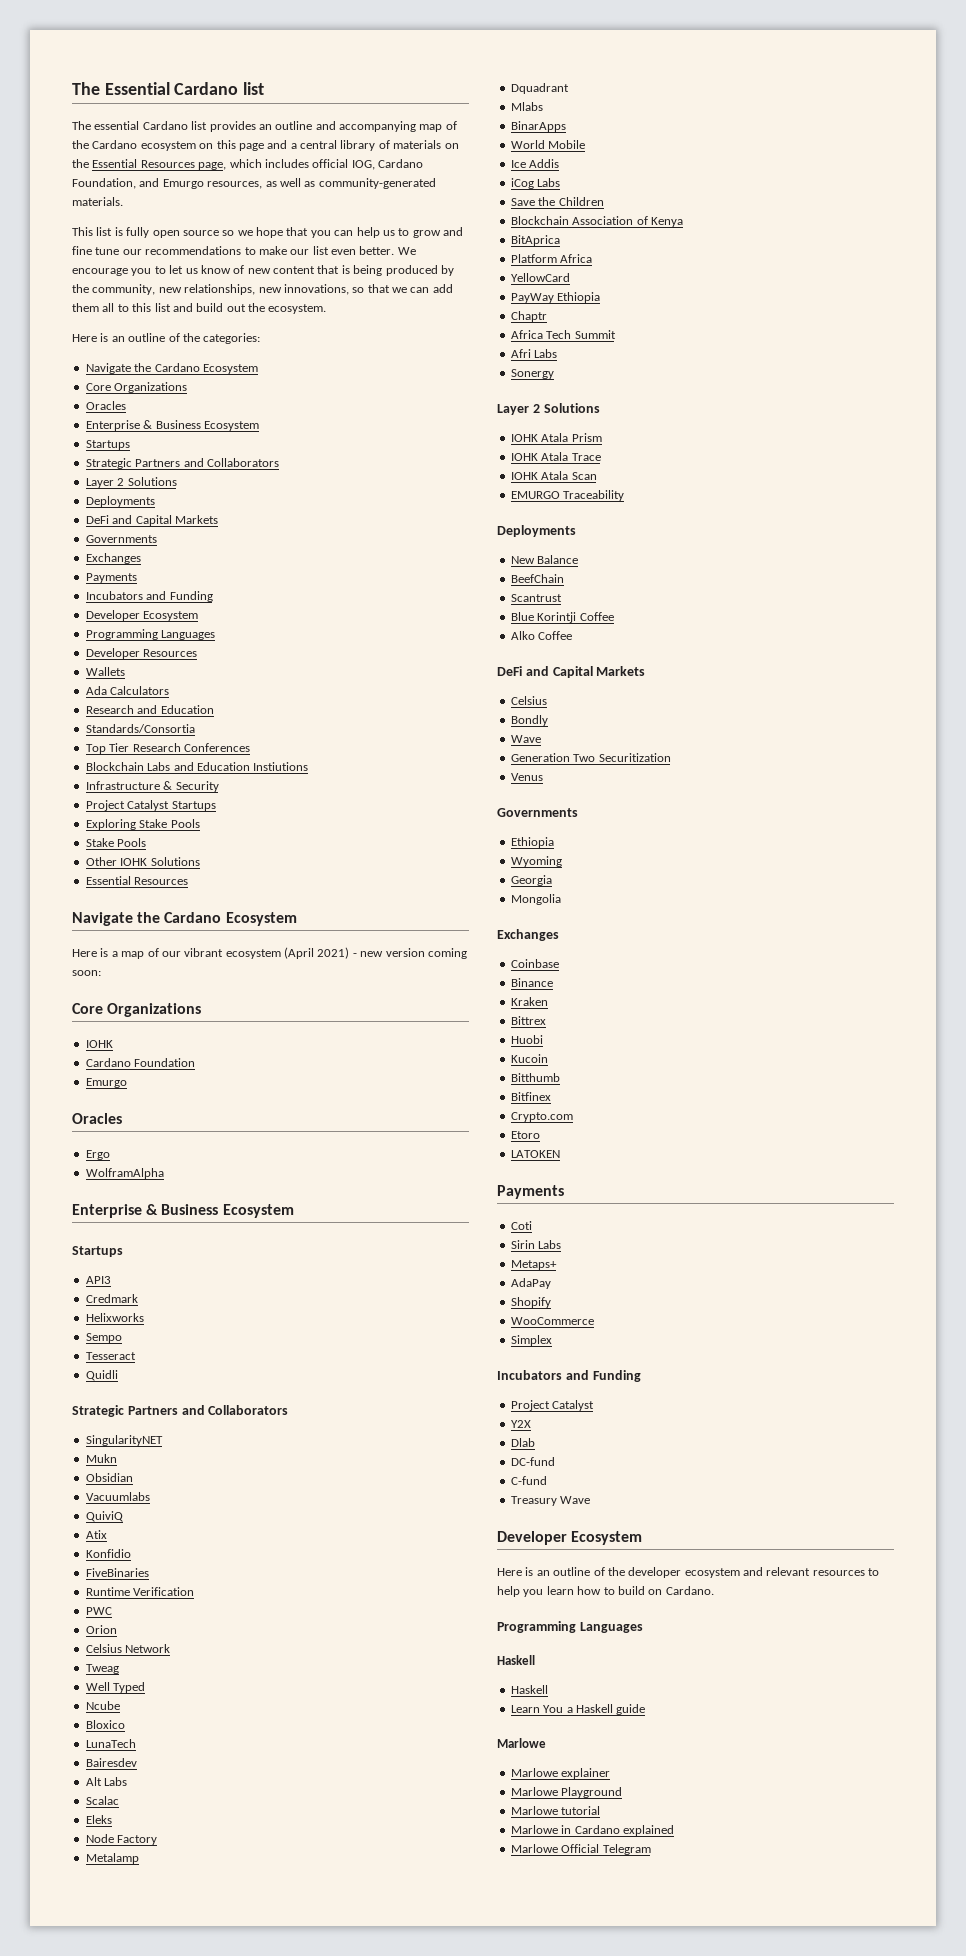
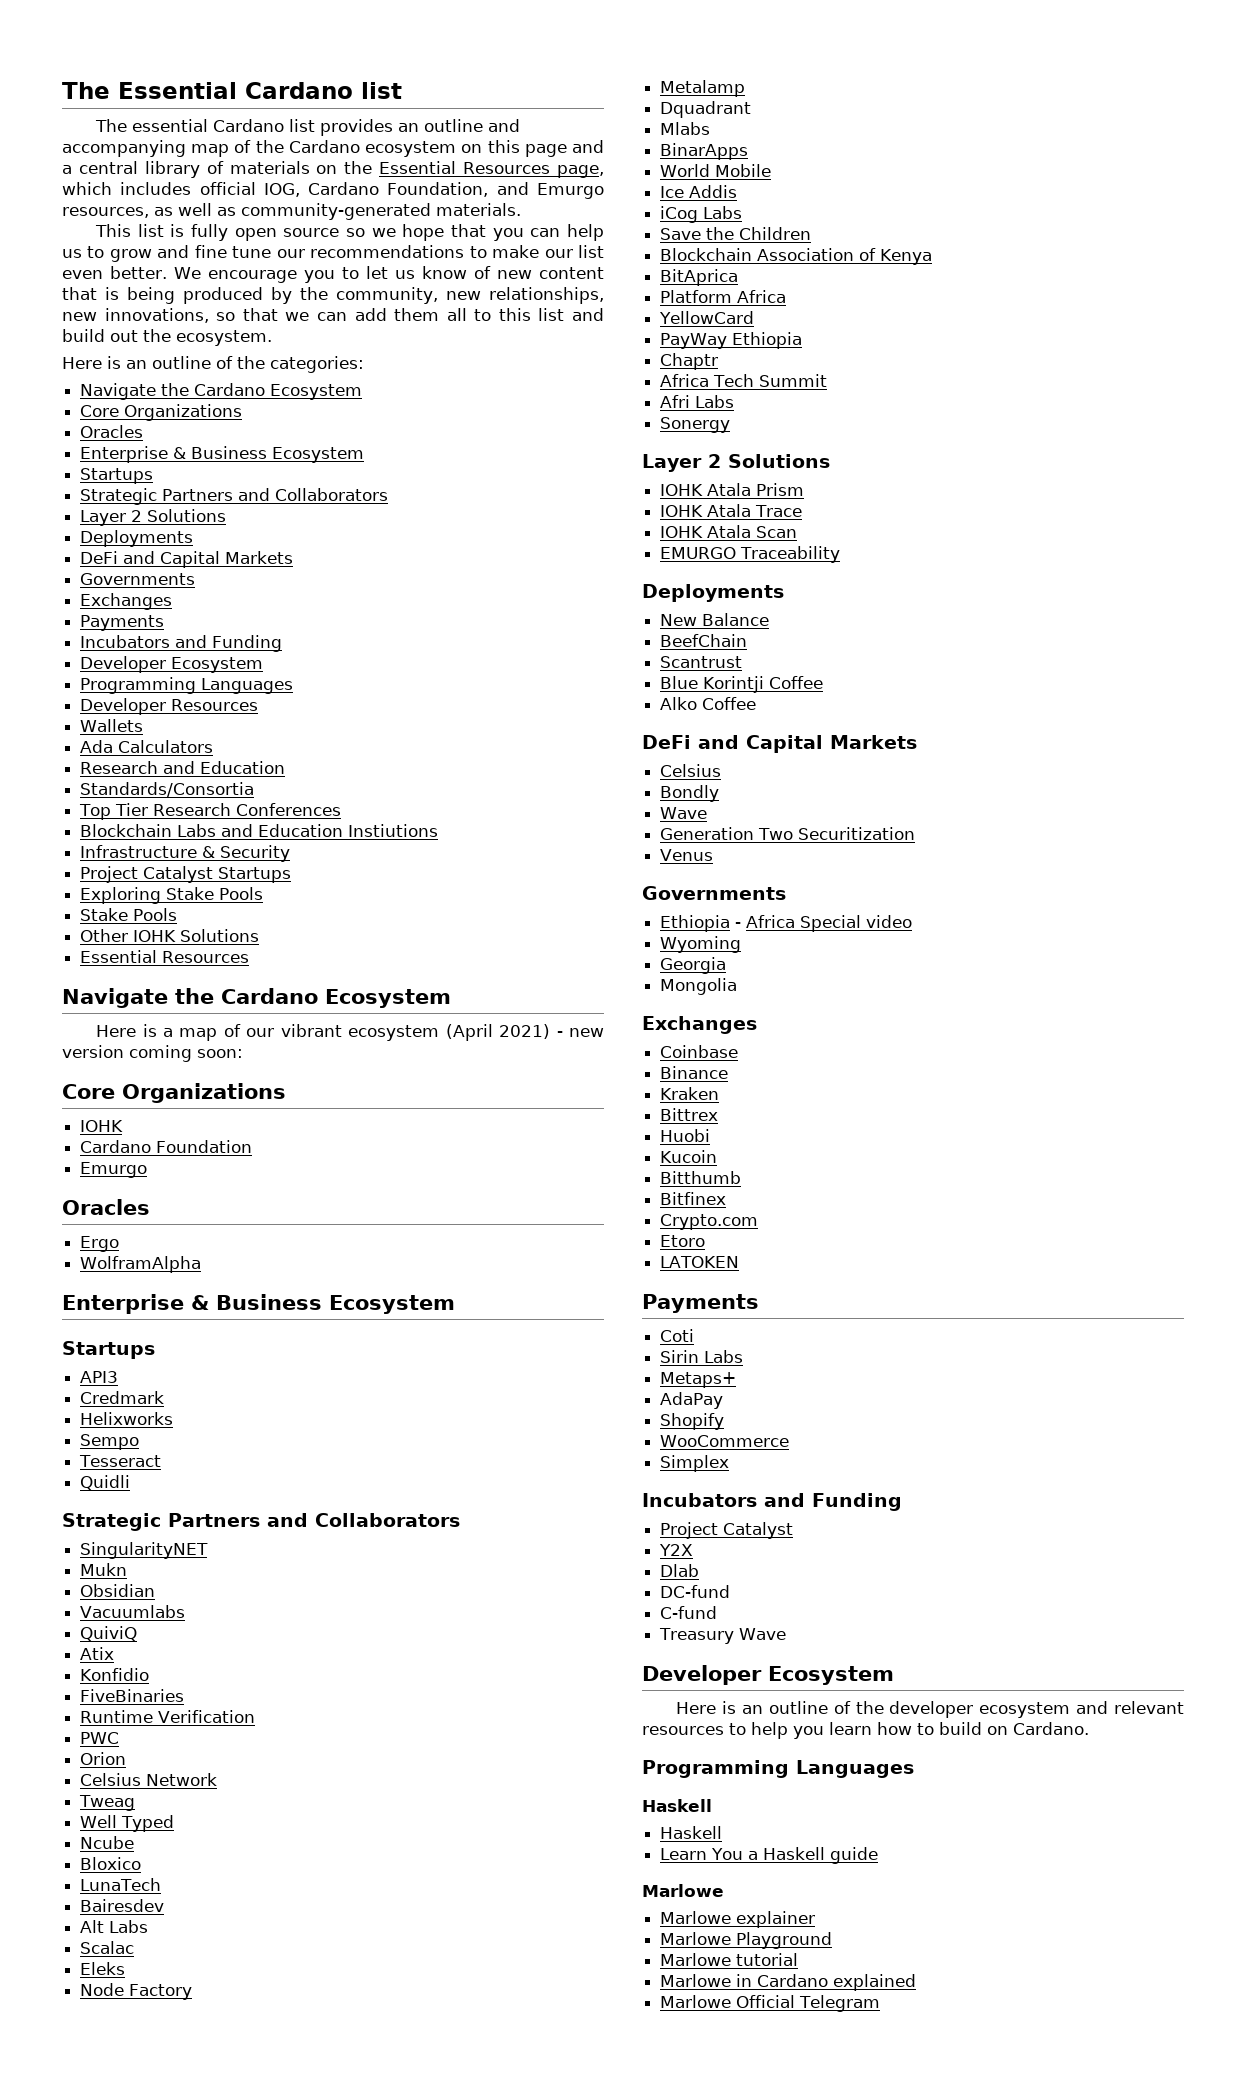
  Venus
  Governments
- Ethiopia
+ Ethiopia - Africa Special video

